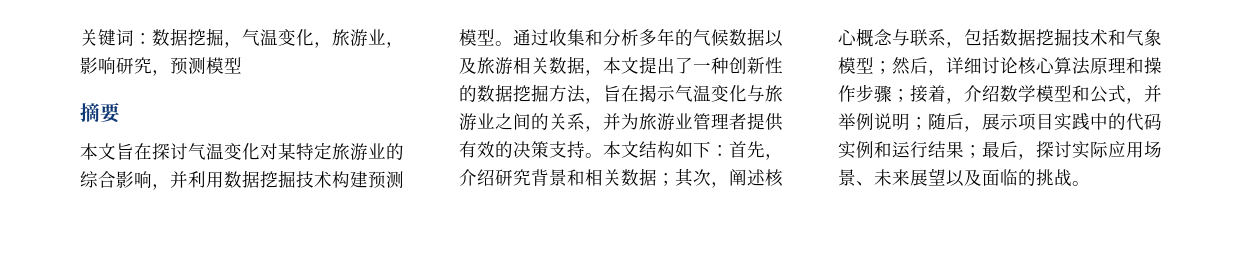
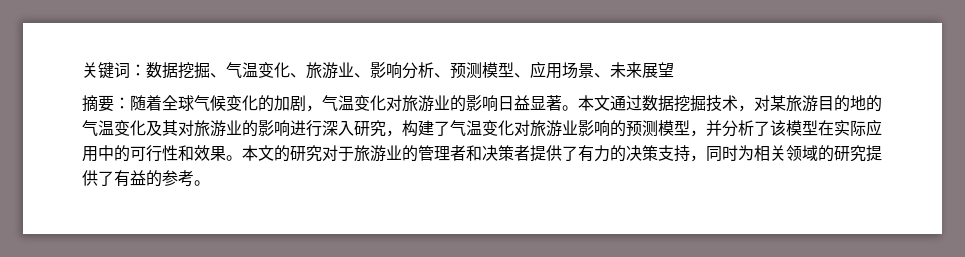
- 关键词：数据挖掘，气温变化，旅游业，影响研究，预测模型
- 摘要
- 本文旨在探讨气温变化对某特定旅游业的综合影响，并利用数据挖掘技术构建预测模型。通过收集和分析多年的气候数据以及旅游相关数据，本文提出了一种创新性的数据挖掘方法，旨在揭示气温变化与旅游业之间的关系，并为旅游业管理者提供有效的决策支持。本文结构如下：首先，介绍研究背景和相关数据；其次，阐述核心概念与联系，包括数据挖掘技术和气象模型；然后，详细讨论核心算法原理和操作步骤；接着，介绍数学模型和公式，并举例说明；随后，展示项目实践中的代码实例和运行结果；最后，探讨实际应用场景、未来展望以及面临的挑战。
+ 关键词：数据挖掘、气温变化、旅游业、影响分析、预测模型、应用场景、未来展望
+ 摘要：随着全球气候变化的加剧，气温变化对旅游业的影响日益显著。本文通过数据挖掘技术，对某旅游目的地的气温变化及其对旅游业的影响进行深入研究，构建了气温变化对旅游业影响的预测模型，并分析了该模型在实际应用中的可行性和效果。本文的研究对于旅游业的管理者和决策者提供了有力的决策支持，同时为相关领域的研究提供了有益的参考。

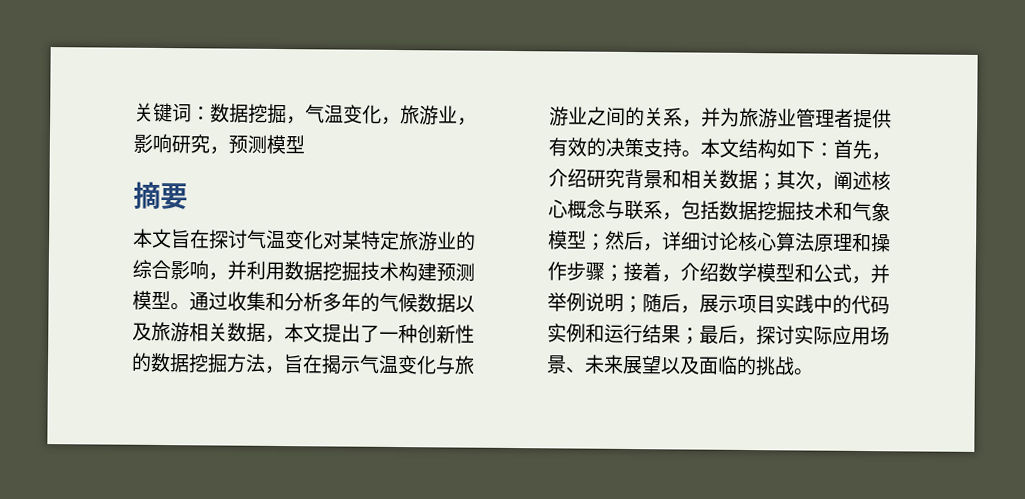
- 关键词：数据挖掘、气温变化、旅游业、影响分析、预测模型、应用场景、未来展望
- 摘要：随着全球气候变化的加剧，气温变化对旅游业的影响日益显著。本文通过数据挖掘技术，对某旅游目的地的气温变化及其对旅游业的影响进行深入研究，构建了气温变化对旅游业影响的预测模型，并分析了该模型在实际应用中的可行性和效果。本文的研究对于旅游业的管理者和决策者提供了有力的决策支持，同时为相关领域的研究提供了有益的参考。
+ 关键词：数据挖掘，气温变化，旅游业，影响研究，预测模型
+ 摘要
+ 本文旨在探讨气温变化对某特定旅游业的综合影响，并利用数据挖掘技术构建预测模型。通过收集和分析多年的气候数据以及旅游相关数据，本文提出了一种创新性的数据挖掘方法，旨在揭示气温变化与旅游业之间的关系，并为旅游业管理者提供有效的决策支持。本文结构如下：首先，介绍研究背景和相关数据；其次，阐述核心概念与联系，包括数据挖掘技术和气象模型；然后，详细讨论核心算法原理和操作步骤；接着，介绍数学模型和公式，并举例说明；随后，展示项目实践中的代码实例和运行结果；最后，探讨实际应用场景、未来展望以及面临的挑战。

